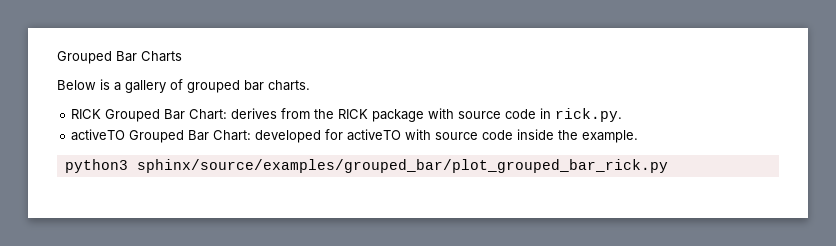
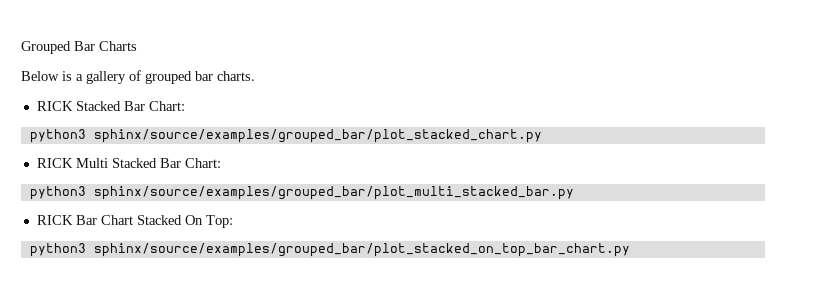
- RICK Grouped Bar Chart: derives from the RICK package with source code in rick.py.
- activeTO Grouped Bar Chart: developed for activeTO with source code inside the example.
- python3 sphinx/source/examples/grouped_bar/plot_grouped_bar_rick.py
+ RICK Stacked Bar Chart:
+ python3 sphinx/source/examples/grouped_bar/plot_stacked_chart.py
+ RICK Multi Stacked Bar Chart:
+ python3 sphinx/source/examples/grouped_bar/plot_multi_stacked_bar.py
+ RICK Bar Chart Stacked On Top:
+ python3 sphinx/source/examples/grouped_bar/plot_stacked_on_top_bar_chart.py

